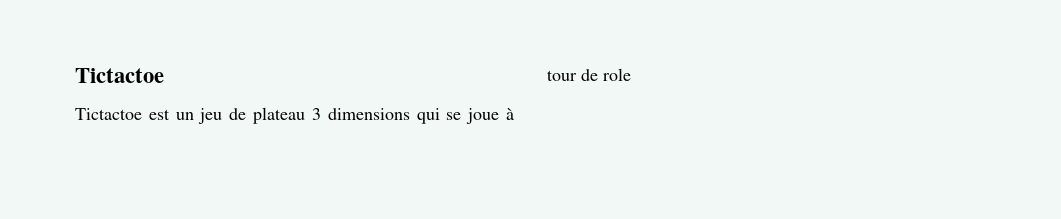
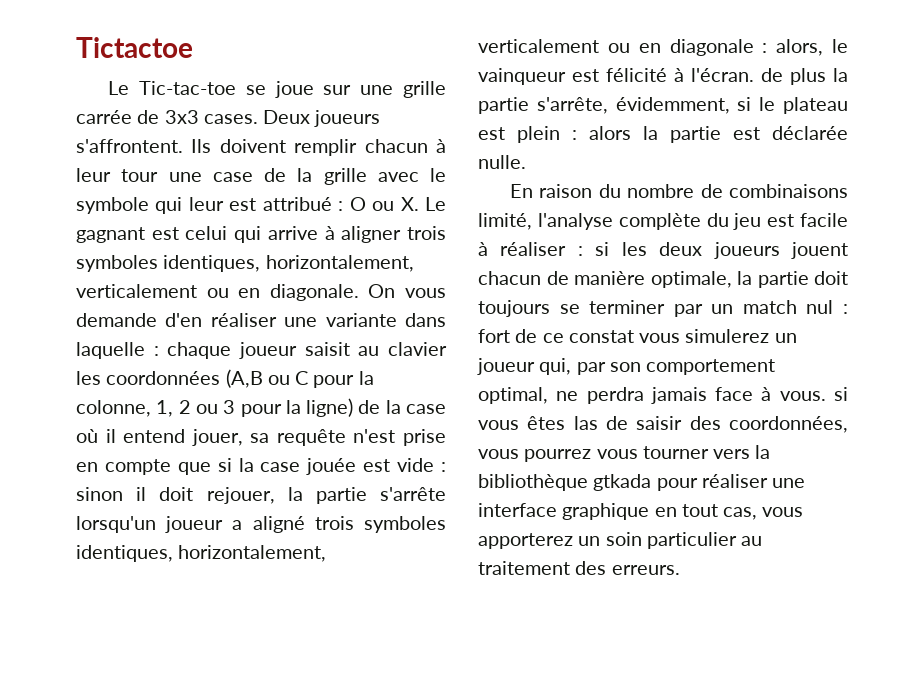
- Tictactoe est un jeu de plateau 3 dimensions qui se joue à tour de role
+ Le Tic-tac-toe se joue sur une grille carrée de 3x3 cases. Deux joueurs s'affrontent. Ils doivent remplir chacun à leur tour une case de la grille avec le symbole qui leur est attribué : O ou X. Le gagnant est celui qui arrive à aligner trois symboles identiques, horizontalement, verticalement ou en diagonale. On vous demande d'en réaliser une variante dans laquelle : chaque joueur saisit au clavier les coordonnées (A,B ou C pour la colonne, 1, 2 ou 3 pour la ligne) de la case où il entend jouer, sa requête n'est prise en compte que si la case jouée est vide : sinon il doit rejouer, la partie s'arrête lorsqu'un joueur a aligné trois symboles identiques, horizontalement, verticalement ou en diagonale : alors, le vainqueur est félicité à l'écran. de plus la partie s'arrête, évidemment, si le plateau est plein : alors la partie est déclarée nulle.
+ En raison du nombre de combinaisons limité, l'analyse complète du jeu est facile à réaliser : si les deux joueurs jouent chacun de manière optimale, la partie doit toujours se terminer par un match nul : fort de ce constat vous simulerez un joueur qui, par son comportement optimal, ne perdra jamais face à vous. si vous êtes las de saisir des coordonnées, vous pourrez vous tourner vers la bibliothèque gtkada pour réaliser une interface graphique en tout cas, vous apporterez un soin particulier au traitement des erreurs.

